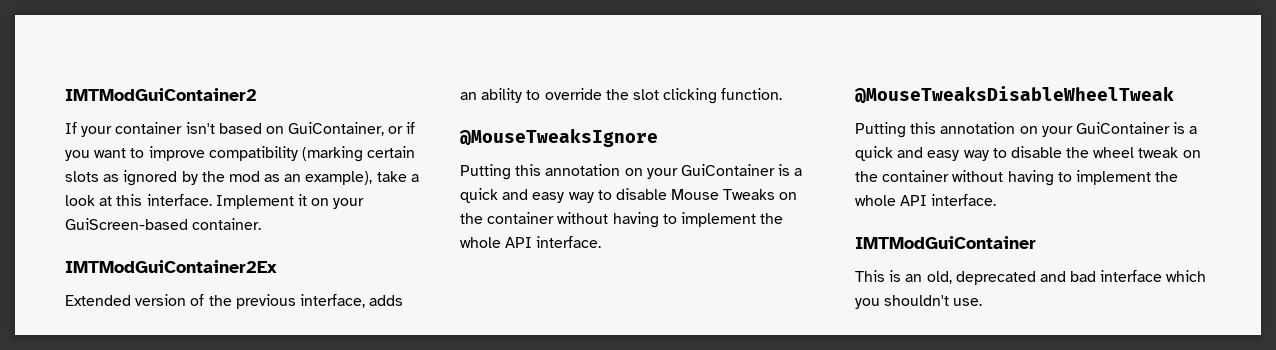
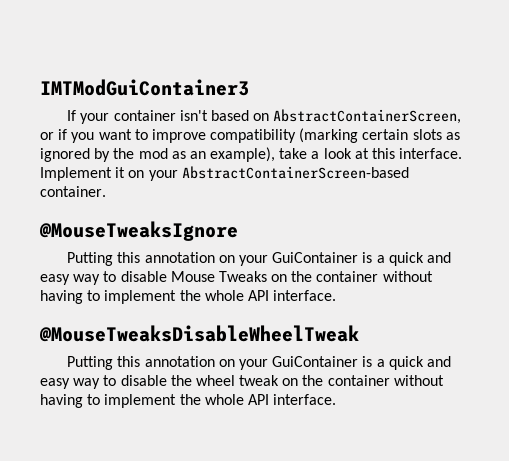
- IMTModGuiContainer2
+ IMTModGuiContainer3
- If your container isn't based on GuiContainer, or if you want to improve compatibility (marking certain slots as ignored by the mod as an example), take a look at this interface.
+ If your container isn't based on AbstractContainerScreen, or if you want to improve compatibility (marking certain slots as ignored by the mod as an example), take a look at this interface.
- Implement it on your GuiScreen-based container.
+ Implement it on your AbstractContainerScreen-based container.
- IMTModGuiContainer2Ex
- Extended version of the previous interface, adds an ability to override the slot clicking function.
- IMTModGuiContainer
- This is an old, deprecated and bad interface which you shouldn't use.

